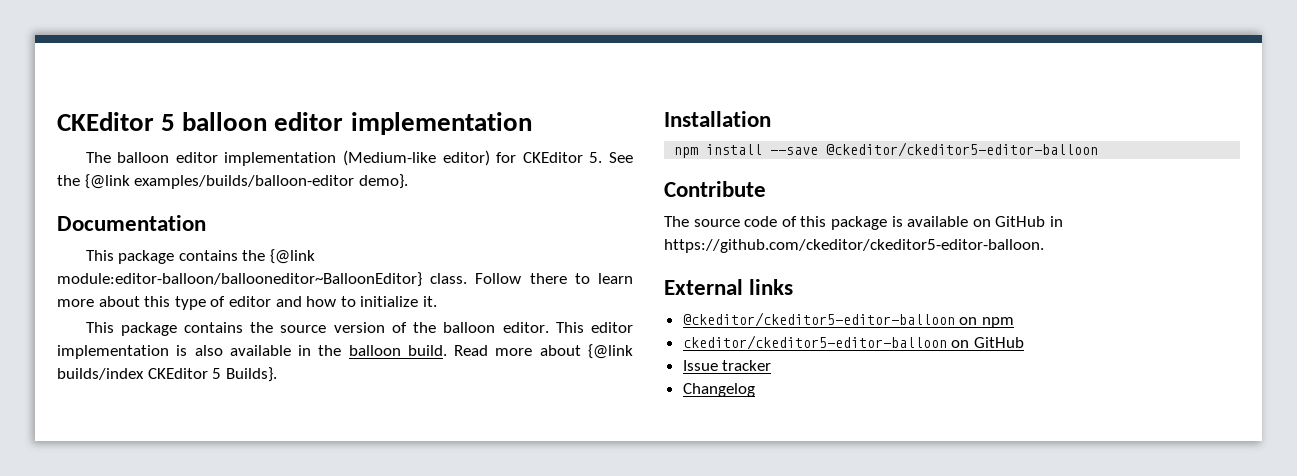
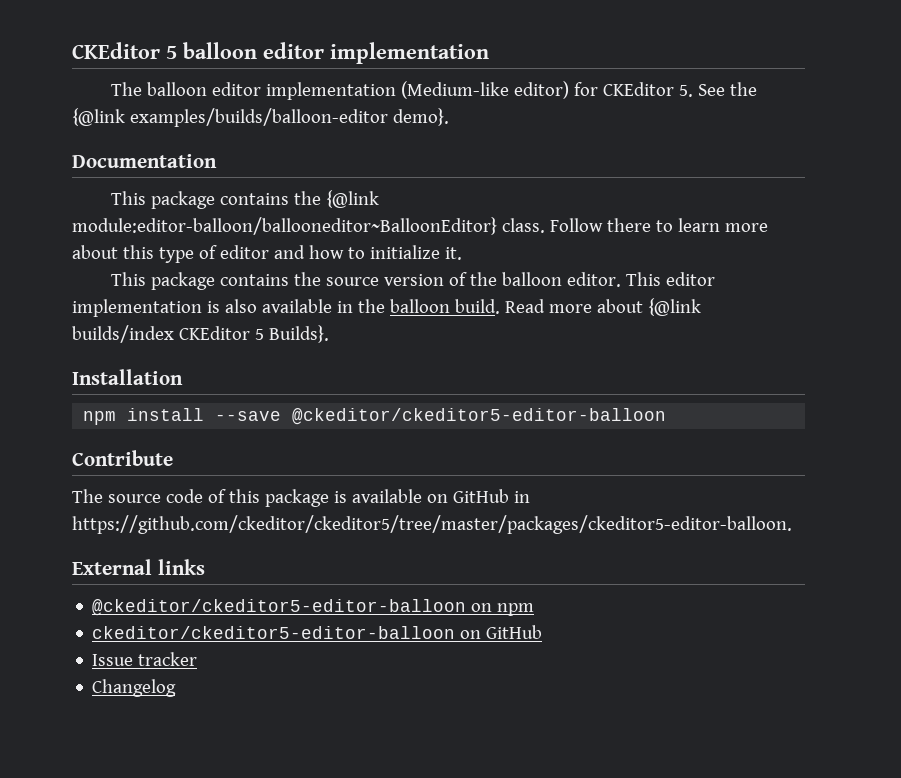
- The source code of this package is available on GitHub in https://github.com/ckeditor/ckeditor5-editor-balloon.
+ The source code of this package is available on GitHub in https://github.com/ckeditor/ckeditor5/tree/master/packages/ckeditor5-editor-balloon.

